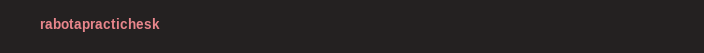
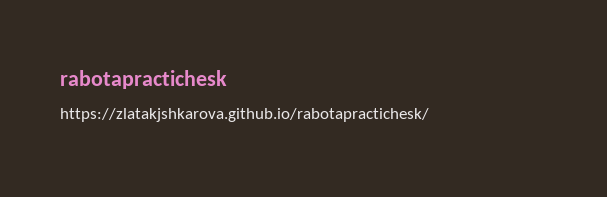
+ https://zlatakjshkarova.github.io/rabotapractichesk/

